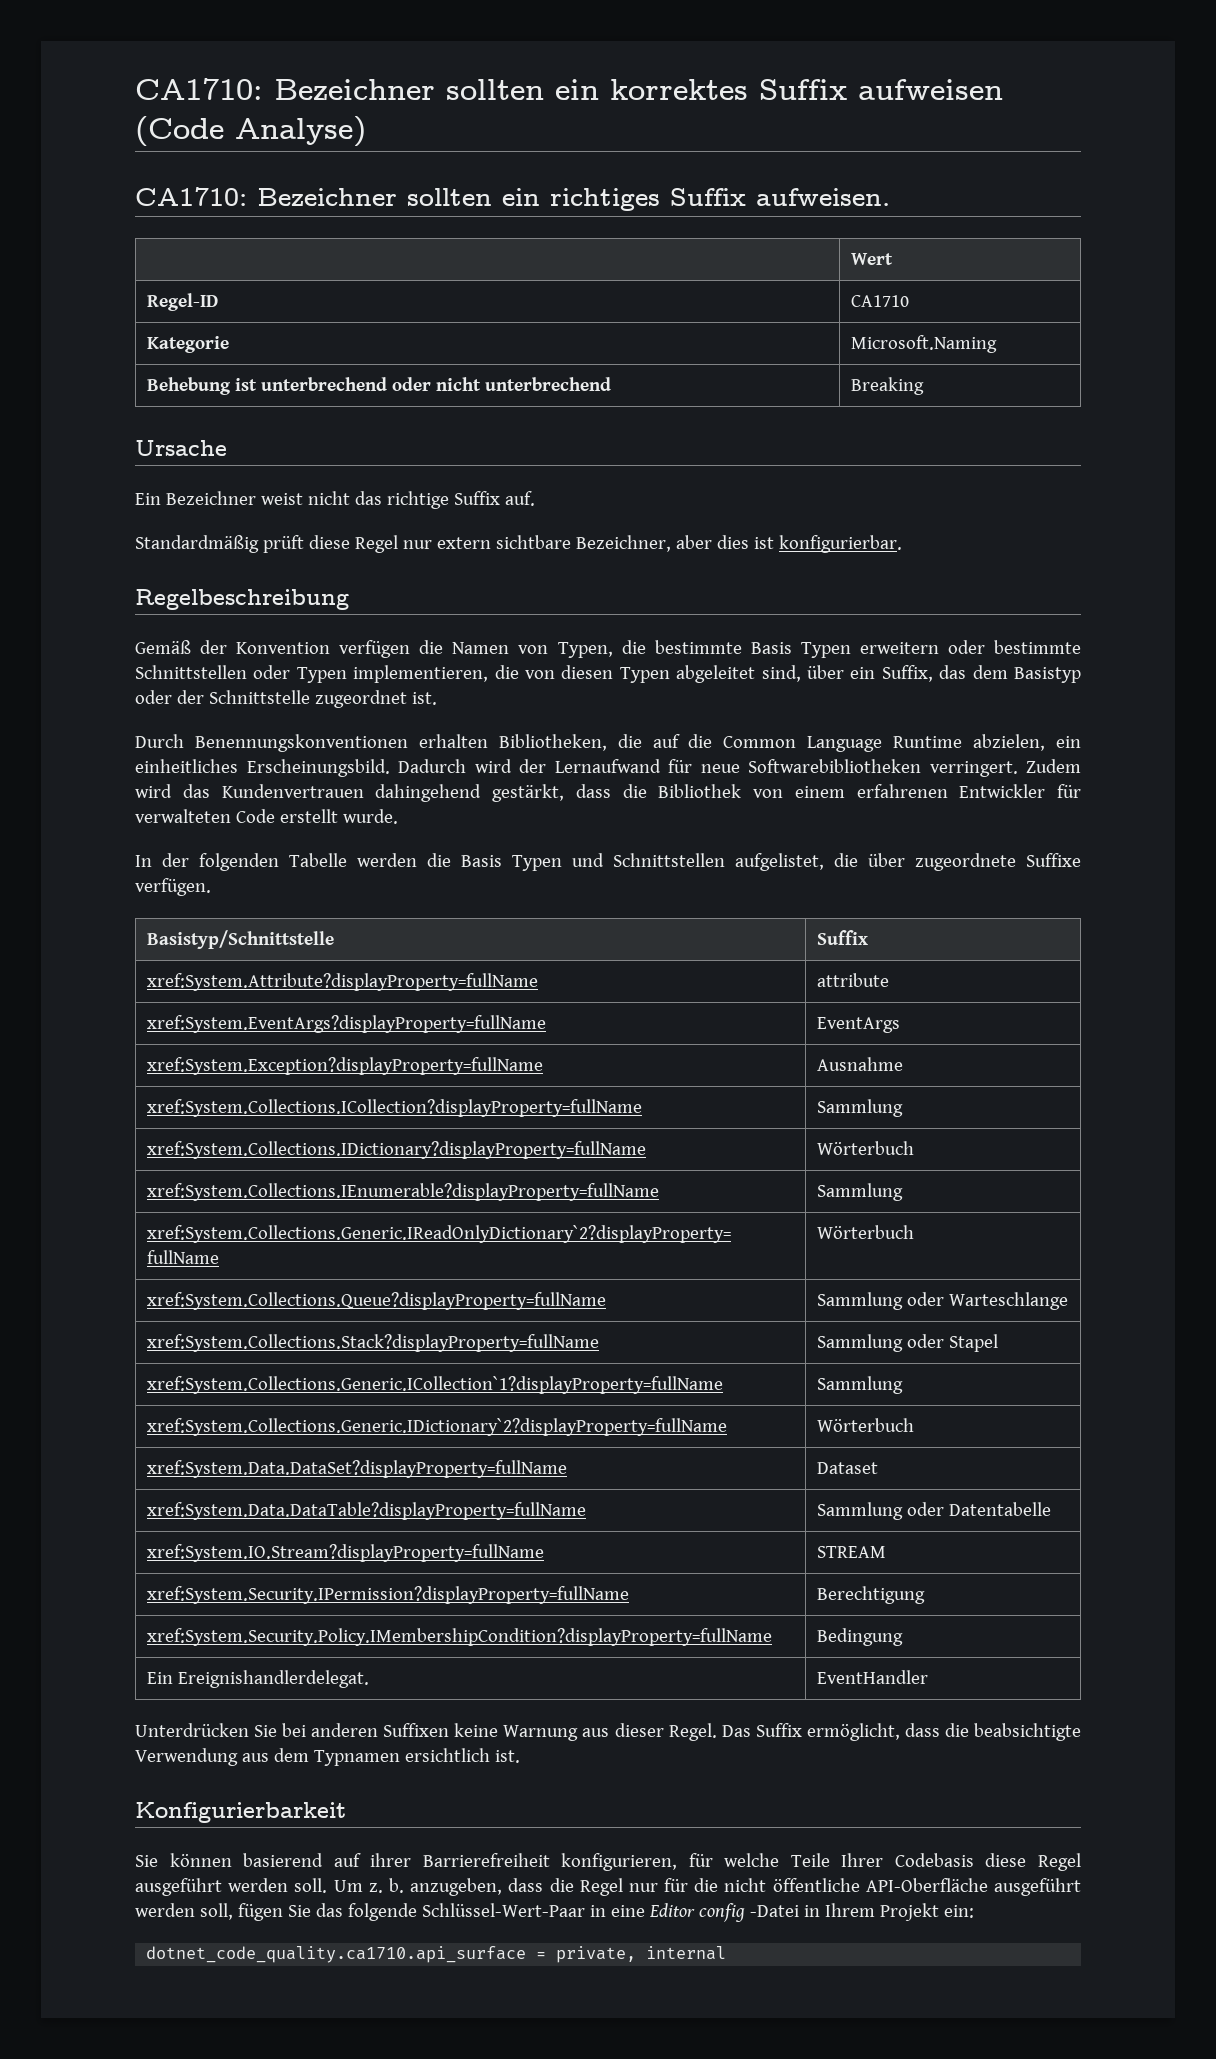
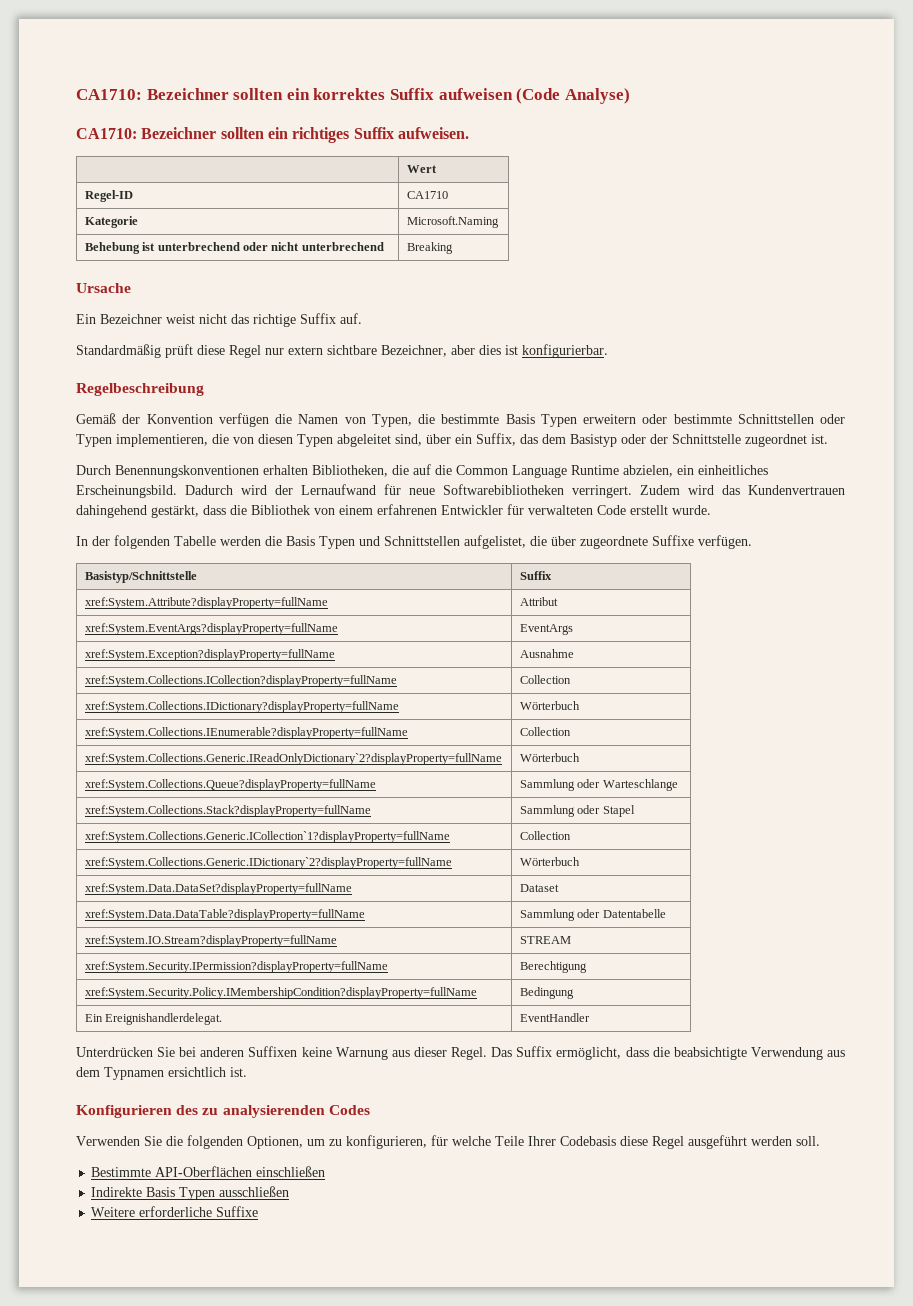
- xref:System.Attribute?displayProperty=fullName | attribute
+ xref:System.Attribute?displayProperty=fullName | Attribut
- xref:System.Collections.ICollection?displayProperty=fullName | Sammlung
+ xref:System.Collections.ICollection?displayProperty=fullName | Collection
- xref:System.Collections.IEnumerable?displayProperty=fullName | Sammlung
+ xref:System.Collections.IEnumerable?displayProperty=fullName | Collection
- xref:System.Collections.Generic.ICollection`1?displayProperty=fullName | Sammlung
+ xref:System.Collections.Generic.ICollection`1?displayProperty=fullName | Collection
- Konfigurierbarkeit
- Sie können basierend auf ihrer Barrierefreiheit konfigurieren, für welche Teile Ihrer Codebasis diese Regel ausgeführt werden soll. Um z. b. anzugeben, dass die Regel nur für die nicht öffentliche API-Oberfläche ausgeführt werden soll, fügen Sie das folgende Schlüssel-Wert-Paar in eine Editor config -Datei in Ihrem Projekt ein:
- dotnet_code_quality.ca1710.api_surface = private, internal
+ Konfigurieren des zu analysierenden Codes
+ Verwenden Sie die folgenden Optionen, um zu konfigurieren, für welche Teile Ihrer Codebasis diese Regel ausgeführt werden soll.
+ Bestimmte API-Oberflächen einschließen
+ Indirekte Basis Typen ausschließen
+ Weitere erforderliche Suffixe

